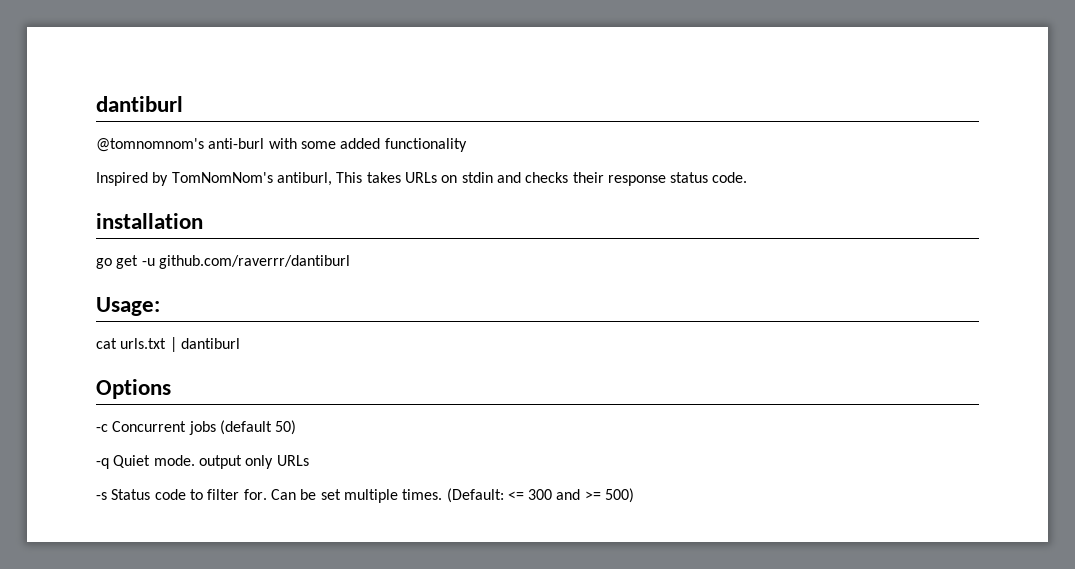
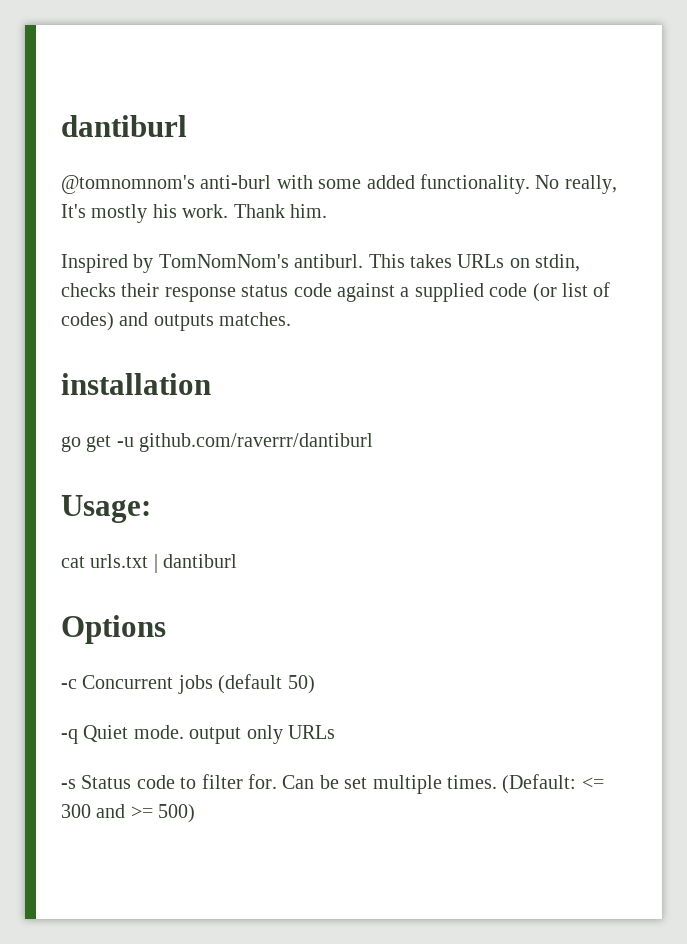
- @tomnomnom's anti-burl with some added functionality
+ @tomnomnom's anti-burl with some added functionality. No really, It's mostly his work. Thank him.
- Inspired by TomNomNom's antiburl, This takes URLs on stdin and checks their response status code.
+ Inspired by TomNomNom's antiburl. This takes URLs on stdin, checks their response status code against a supplied code (or list of codes) and outputs matches.

